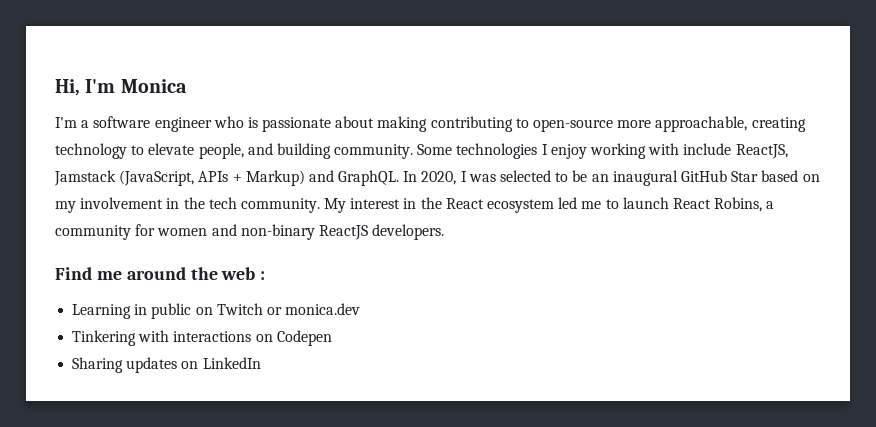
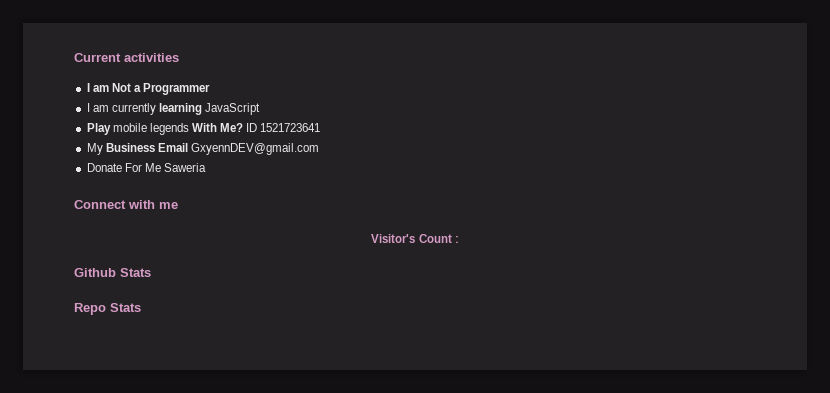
- Hi, I'm Monica
- I'm a software engineer who is passionate about making contributing to open-source more approachable, creating technology to elevate people, and building community. Some technologies I enjoy working with include ReactJS, Jamstack (JavaScript, APIs + Markup) and GraphQL. In 2020, I was selected to be an inaugural GitHub Star based on my involvement in the tech community. My interest in the React ecosystem led me to launch React Robins, a community for women and non-binary ReactJS developers.
- Find me around the web :
- Learning in public on Twitch or monica.dev
- Tinkering with interactions on Codepen
- Sharing updates on LinkedIn
+ Current activities
+ I am Not a Programmer
+ I am currently learning JavaScript
+ Play mobile legends With Me? ID 1521723641
+ My Business Email GxyennDEV@gmail.com
+ Donate For Me Saweria
+ Connect with me
+ Visitor's Count :
+ Github Stats
+ Repo Stats

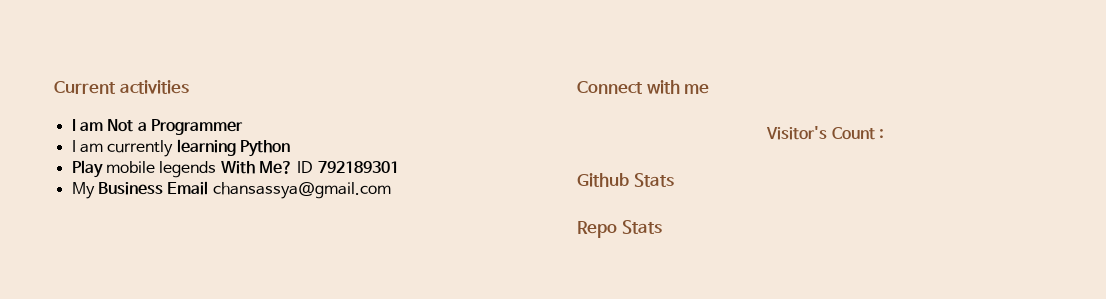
- I am currently learning JavaScript
+ I am currently learning Python
- ID 1521723641
+ ID 792189301
- My Business Email GxyennDEV@gmail.com
- Donate For Me Saweria
+ My Business Email chansassya@gmail.com

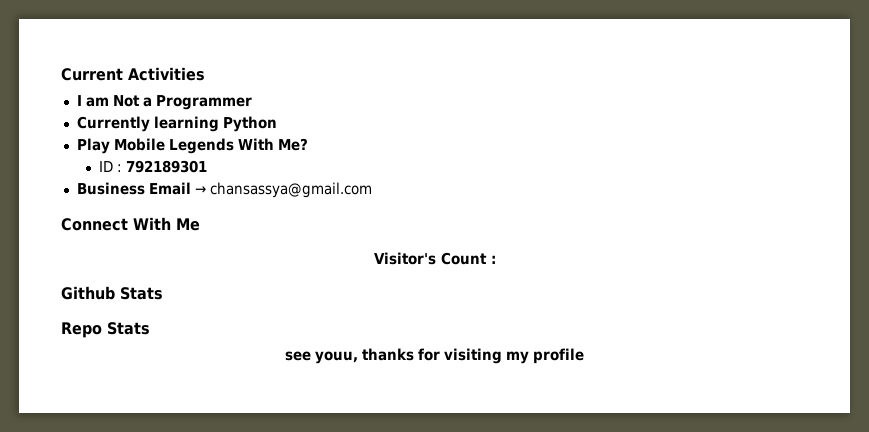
- Current activities
+ Current Activities
- I am currently learning Python
+ Currently learning Python
- Play mobile legends With Me? ID 792189301
+ Play Mobile Legends With Me?
+ ID : 792189301
- My Business Email chansassya@gmail.com
+ Business Email → chansassya@gmail.com
- Connect with me
+ Connect With Me
+ see youu, thanks for visiting my profile

